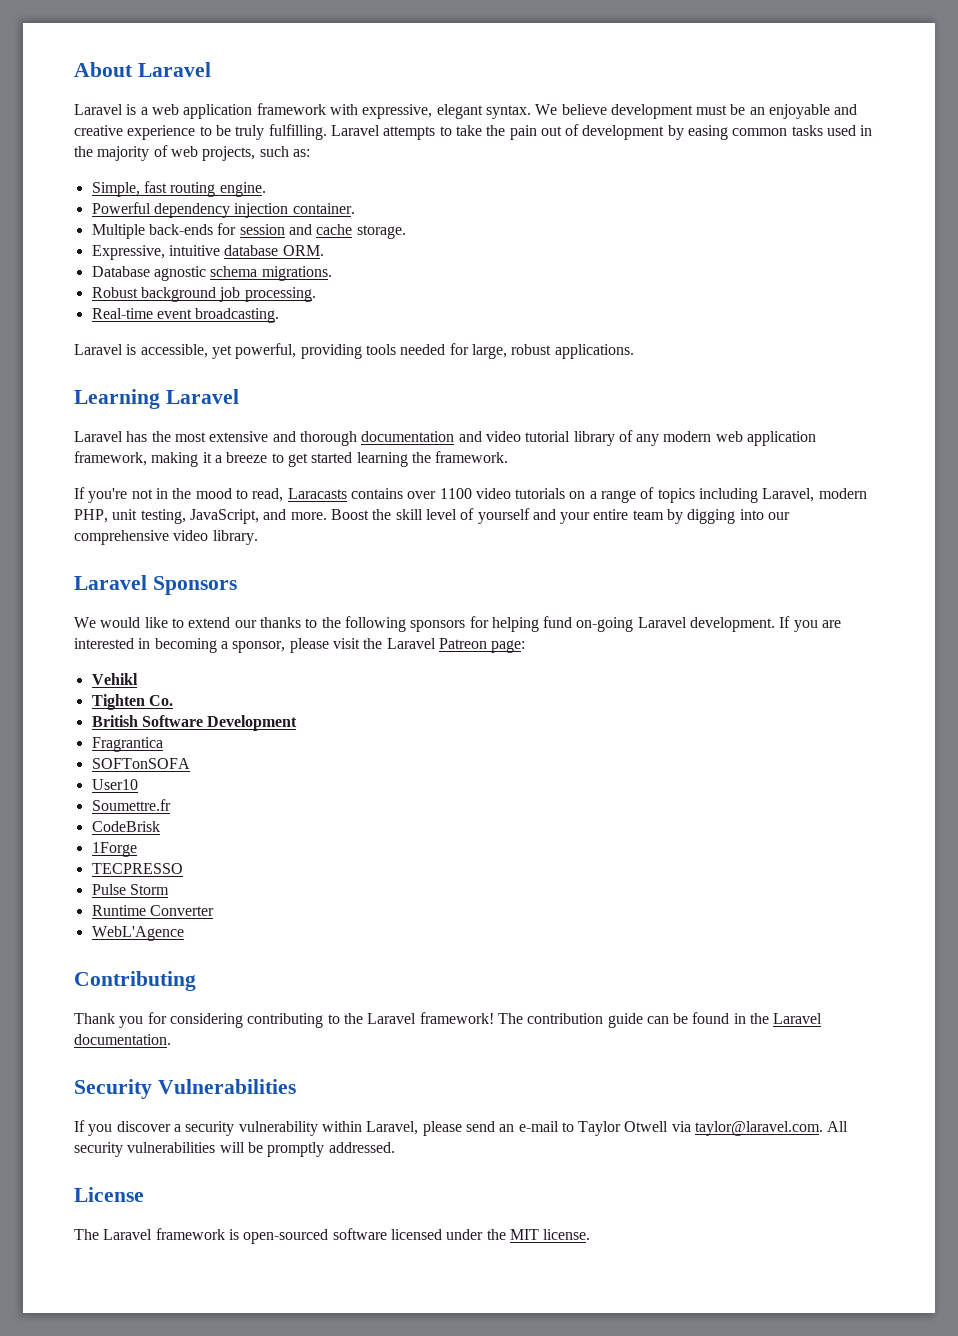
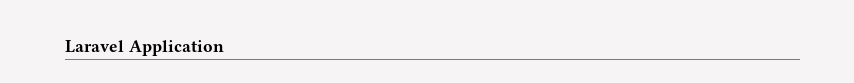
- About Laravel
- Laravel is a web application framework with expressive, elegant syntax. We believe development must be an enjoyable and creative experience to be truly fulfilling. Laravel attempts to take the pain out of development by easing common tasks used in the majority of web projects, such as:
- Simple, fast routing engine.
- Powerful dependency injection container.
- Multiple back-ends for session and cache storage.
- Expressive, intuitive database ORM.
- Database agnostic schema migrations.
- Robust background job processing.
- Real-time event broadcasting.
- Laravel is accessible, yet powerful, providing tools needed for large, robust applications.
- Learning Laravel
- Laravel has the most extensive and thorough documentation and video tutorial library of any modern web application framework, making it a breeze to get started learning the framework.
- If you're not in the mood to read, Laracasts contains over 1100 video tutorials on a range of topics including Laravel, modern PHP, unit testing, JavaScript, and more. Boost the skill level of yourself and your entire team by digging into our comprehensive video library.
- Laravel Sponsors
- We would like to extend our thanks to the following sponsors for helping fund on-going Laravel development. If you are interested in becoming a sponsor, please visit the Laravel Patreon page:
- Vehikl
- Tighten Co.
- British Software Development
- Fragrantica
- SOFTonSOFA
- User10
- Soumettre.fr
- CodeBrisk
- 1Forge
- TECPRESSO
- Pulse Storm
- Runtime Converter
- WebL'Agence
- Contributing
- Thank you for considering contributing to the Laravel framework! The contribution guide can be found in the Laravel documentation.
- Security Vulnerabilities
- If you discover a security vulnerability within Laravel, please send an e-mail to Taylor Otwell via taylor@laravel.com. All security vulnerabilities will be promptly addressed.
- License
- The Laravel framework is open-sourced software licensed under the MIT license.
+ Laravel Application

